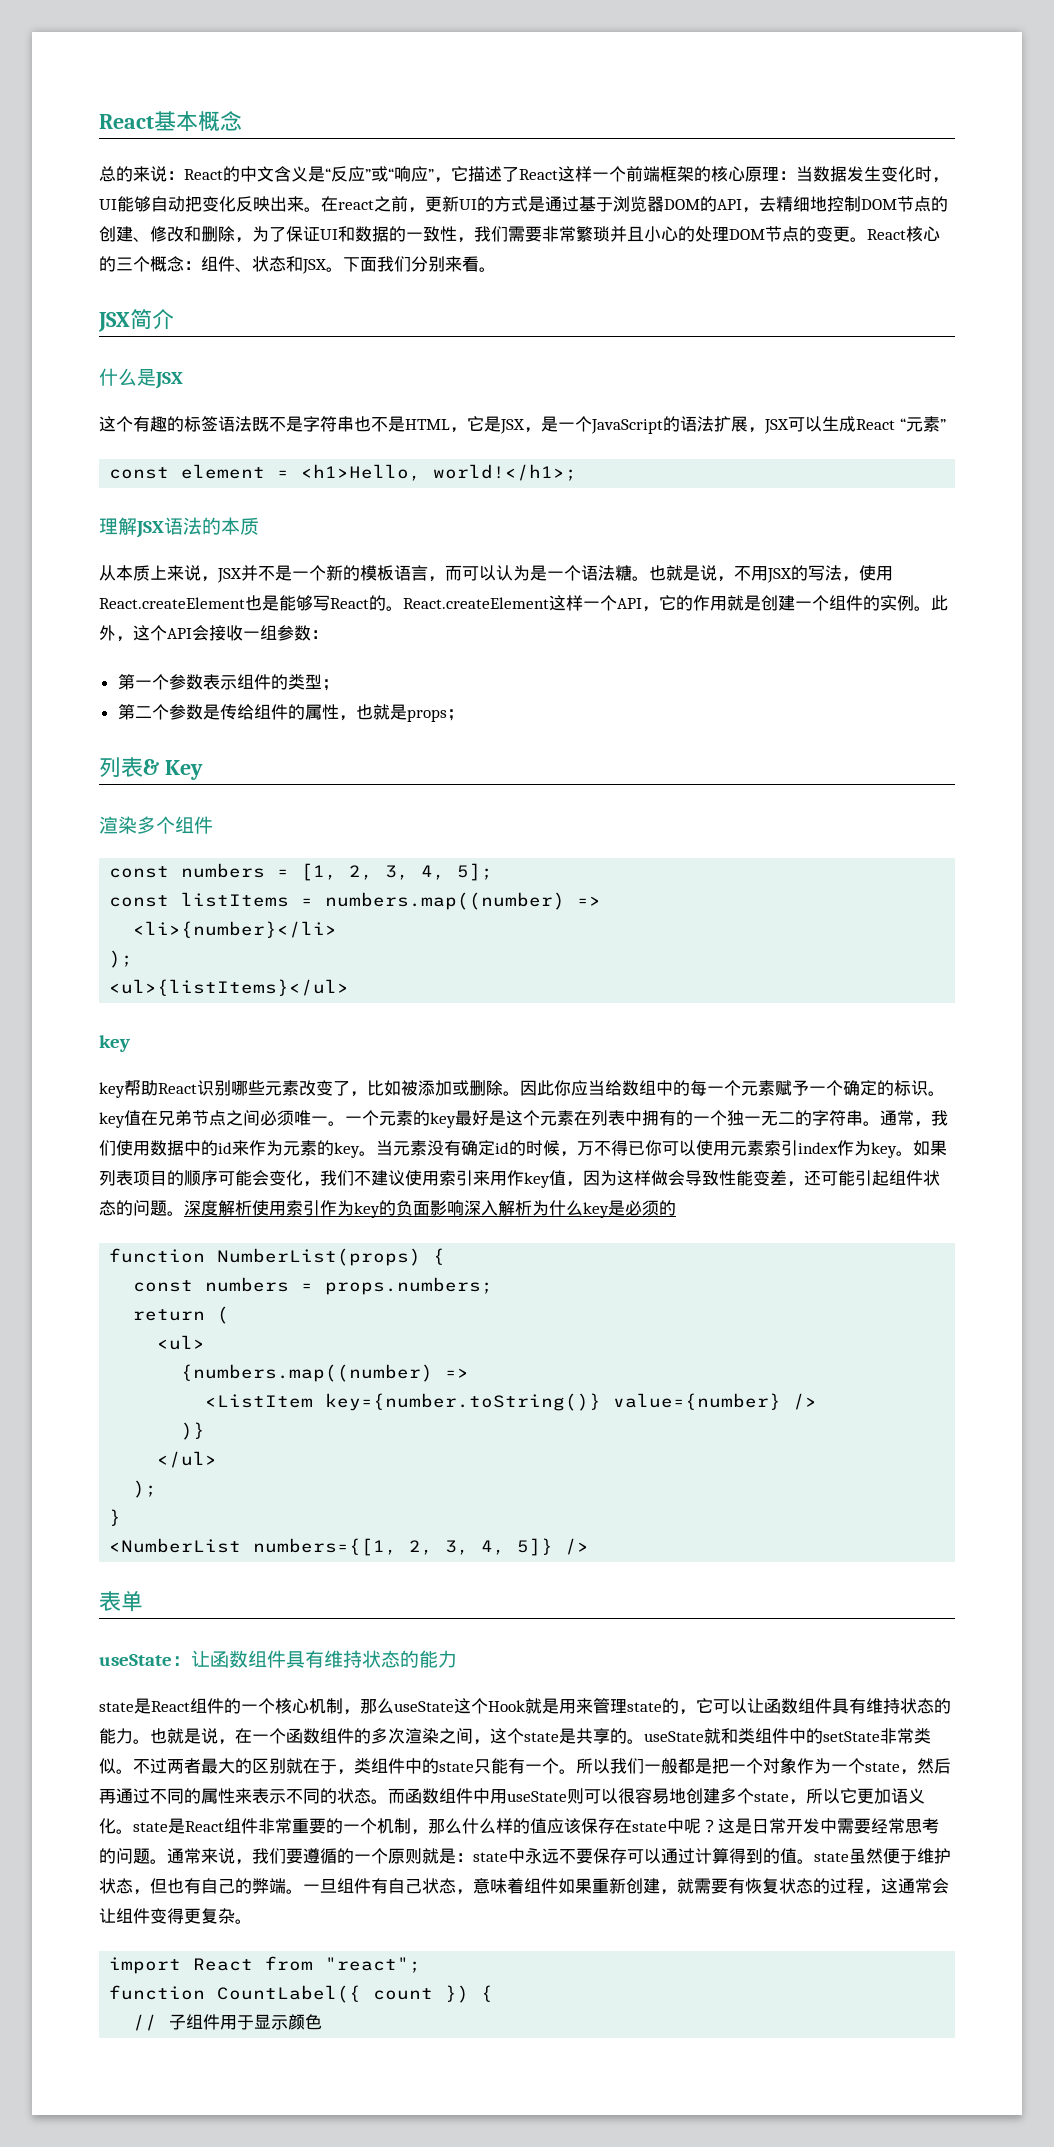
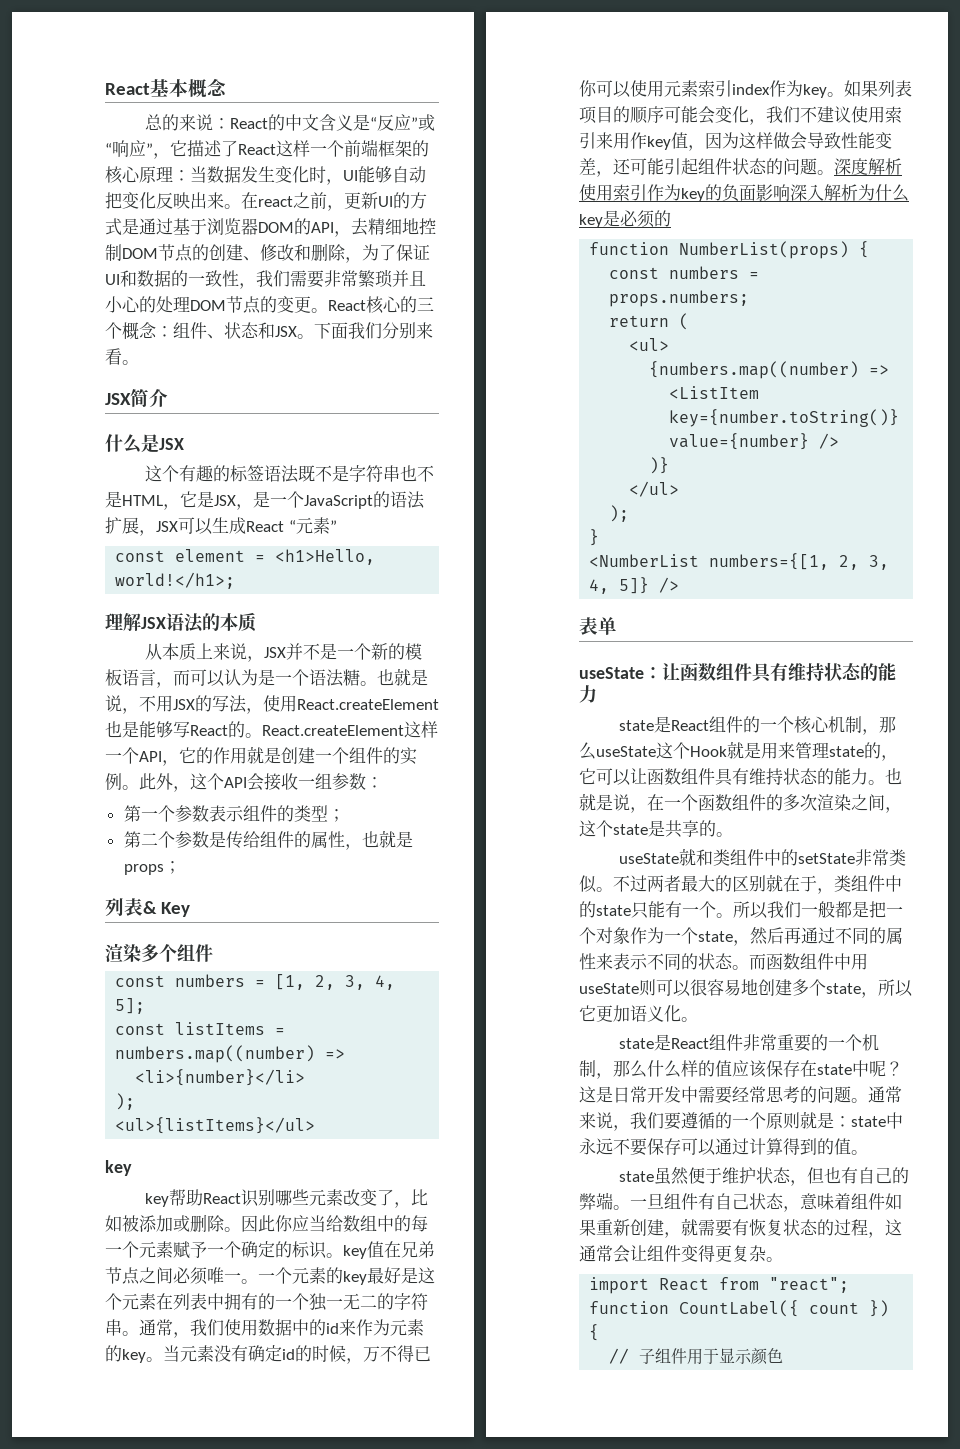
- 也就是说，在一个函数组件的多次渲染之间，这个state是共享的。useState就和类组件中的setState非常类似。
+ 也就是说，在一个函数组件的多次渲染之间，这个state是共享的。
+ useState就和类组件中的setState非常类似。
- 而函数组件中用useState则可以很容易地创建多个state，所以它更加语义化。state是React组件非常重要的一个机制，那么什么样的值应该保存在state中呢？
+ 而函数组件中用useState则可以很容易地创建多个state，所以它更加语义化。
+ state是React组件非常重要的一个机制，那么什么样的值应该保存在state中呢？
- 通常来说，我们要遵循的一个原则就是：state中永远不要保存可以通过计算得到的值。state虽然便于维护状态，但也有自己的弊端。
+ 通常来说，我们要遵循的一个原则就是：state中永远不要保存可以通过计算得到的值。
+ state虽然便于维护状态，但也有自己的弊端。

